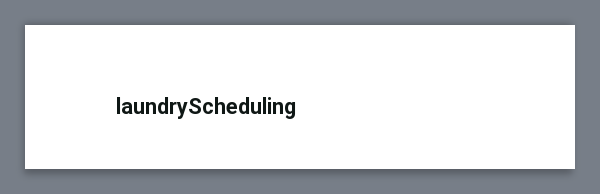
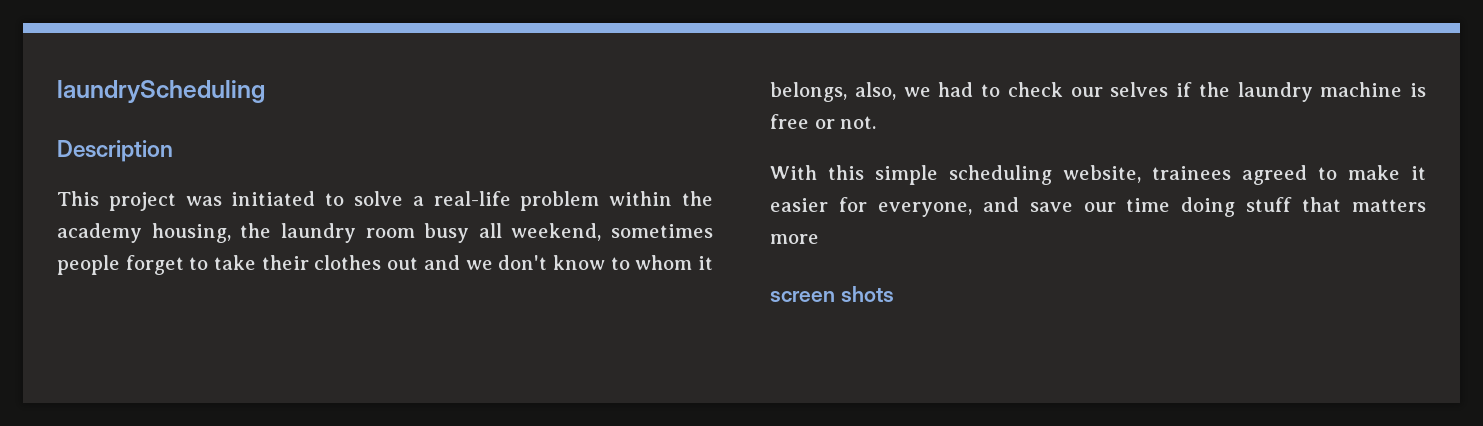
+ Description
+ This project was initiated to solve a real-life problem within the academy housing, the laundry room busy all weekend, sometimes people forget to take their clothes out and we don't know to whom it belongs, also, we had to check our selves if the laundry machine is free or not.
+ With this simple scheduling website, trainees agreed to make it easier for everyone, and save our time doing stuff that matters more
+ screen shots

